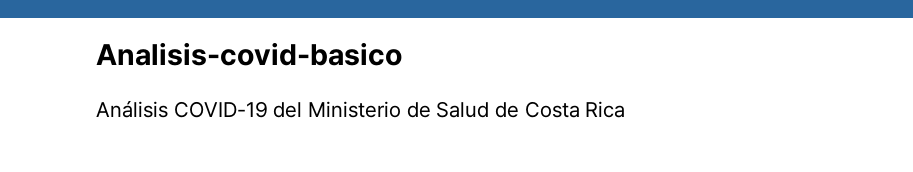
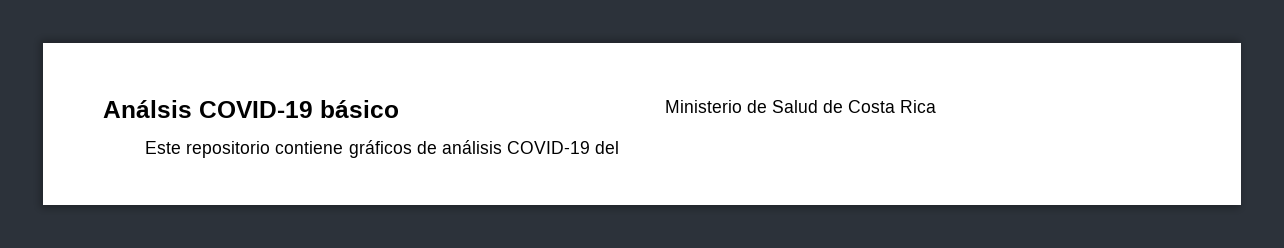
- Analisis-covid-basico
- Análisis COVID-19 del Ministerio de Salud de Costa Rica
+ Análsis COVID-19 básico
+ Este repositorio contiene gráficos de análisis COVID-19 del Ministerio de Salud de Costa Rica

